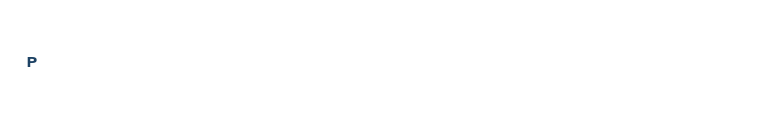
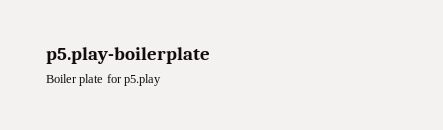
- P
+ p5.play-boilerplate
+ Boiler plate for p5.play

